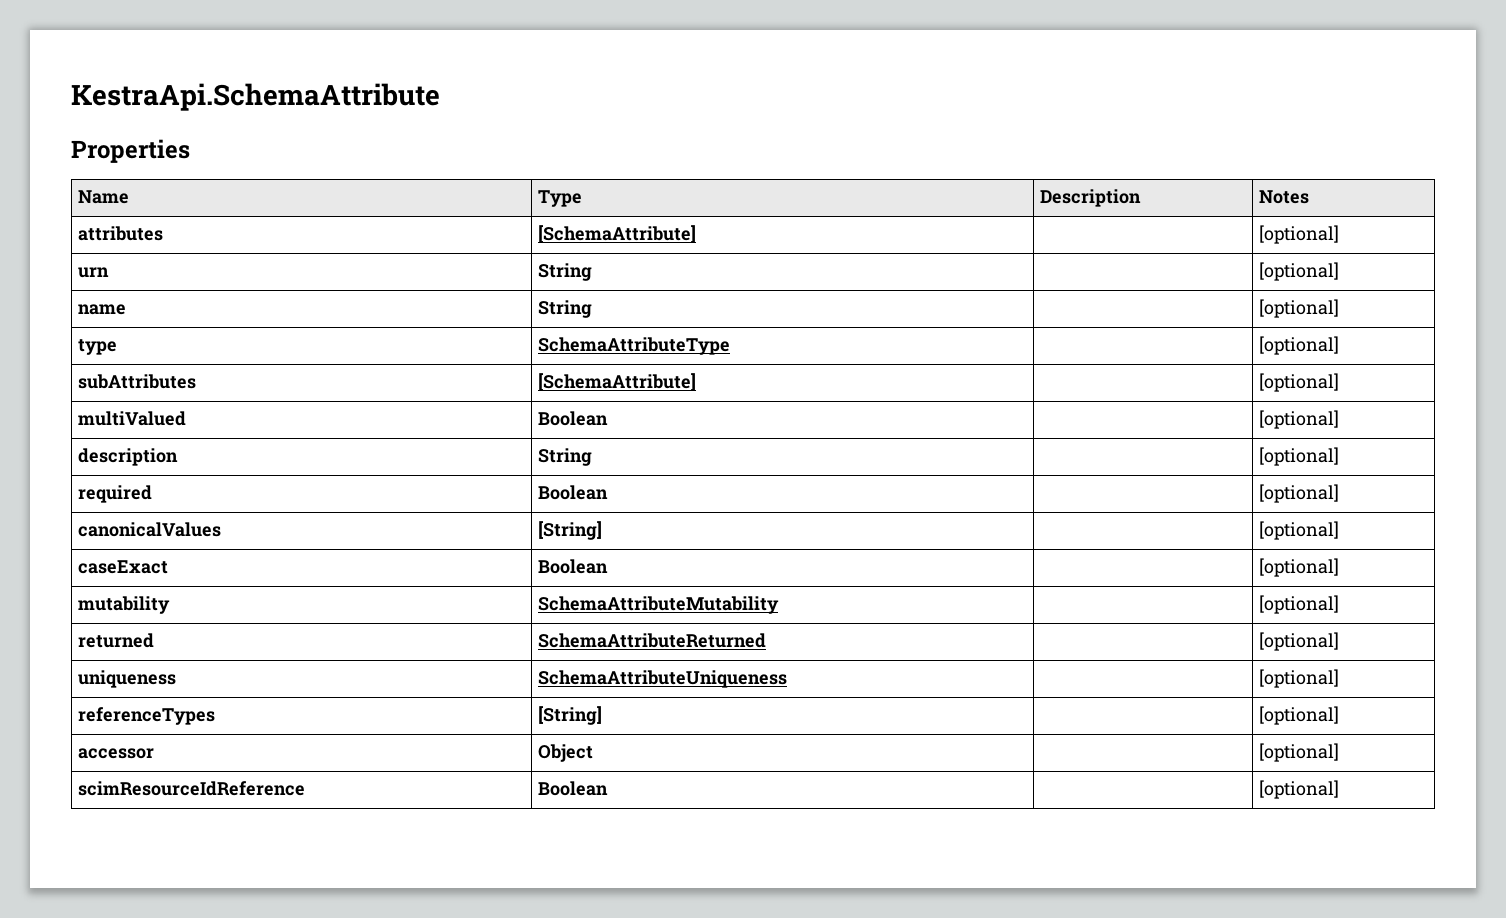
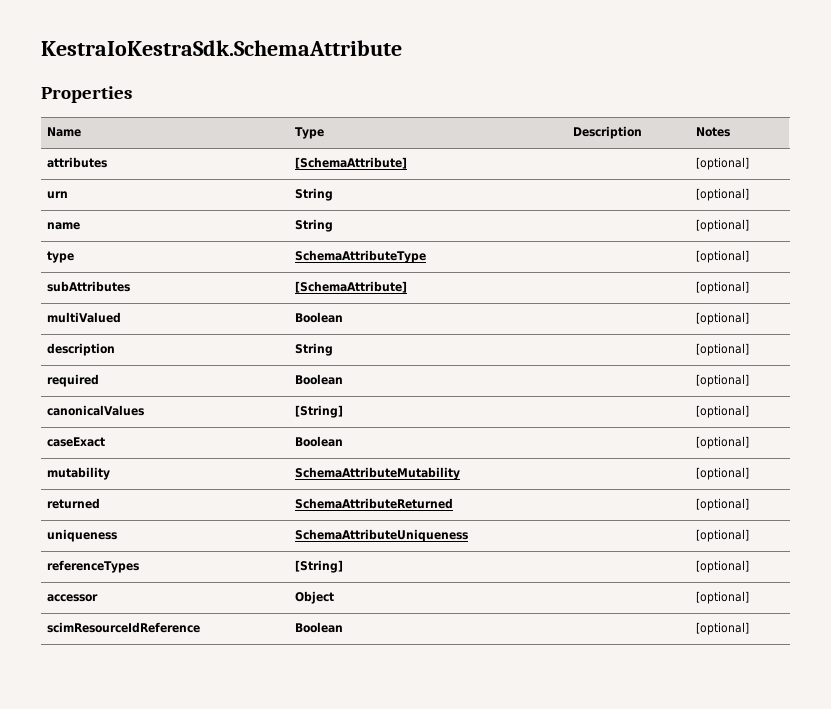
- KestraApi.SchemaAttribute
+ KestraIoKestraSdk.SchemaAttribute

